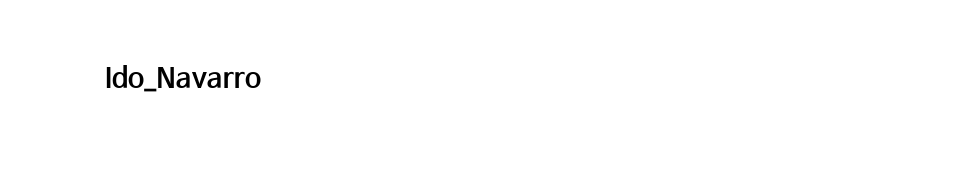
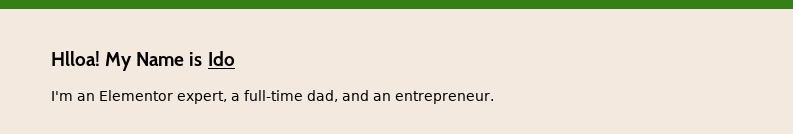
- Ido_Navarro
+ Hlloa! My Name is Ido
+ I'm an Elementor expert, a full-time dad, and an entrepreneur.

